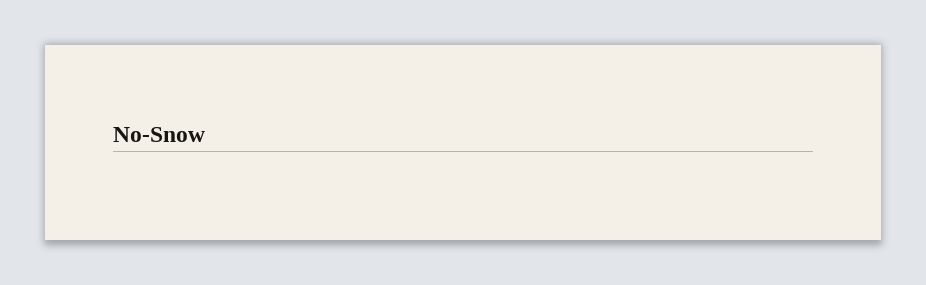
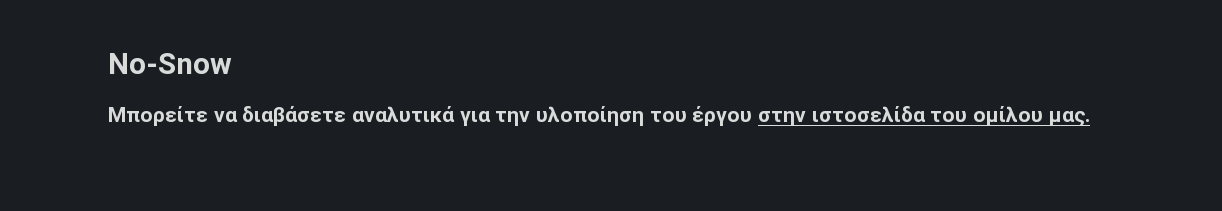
+ Μπορείτε να διαβάσετε αναλυτικά για την υλοποίηση του έργου στην ιστοσελίδα του ομίλου μας.

